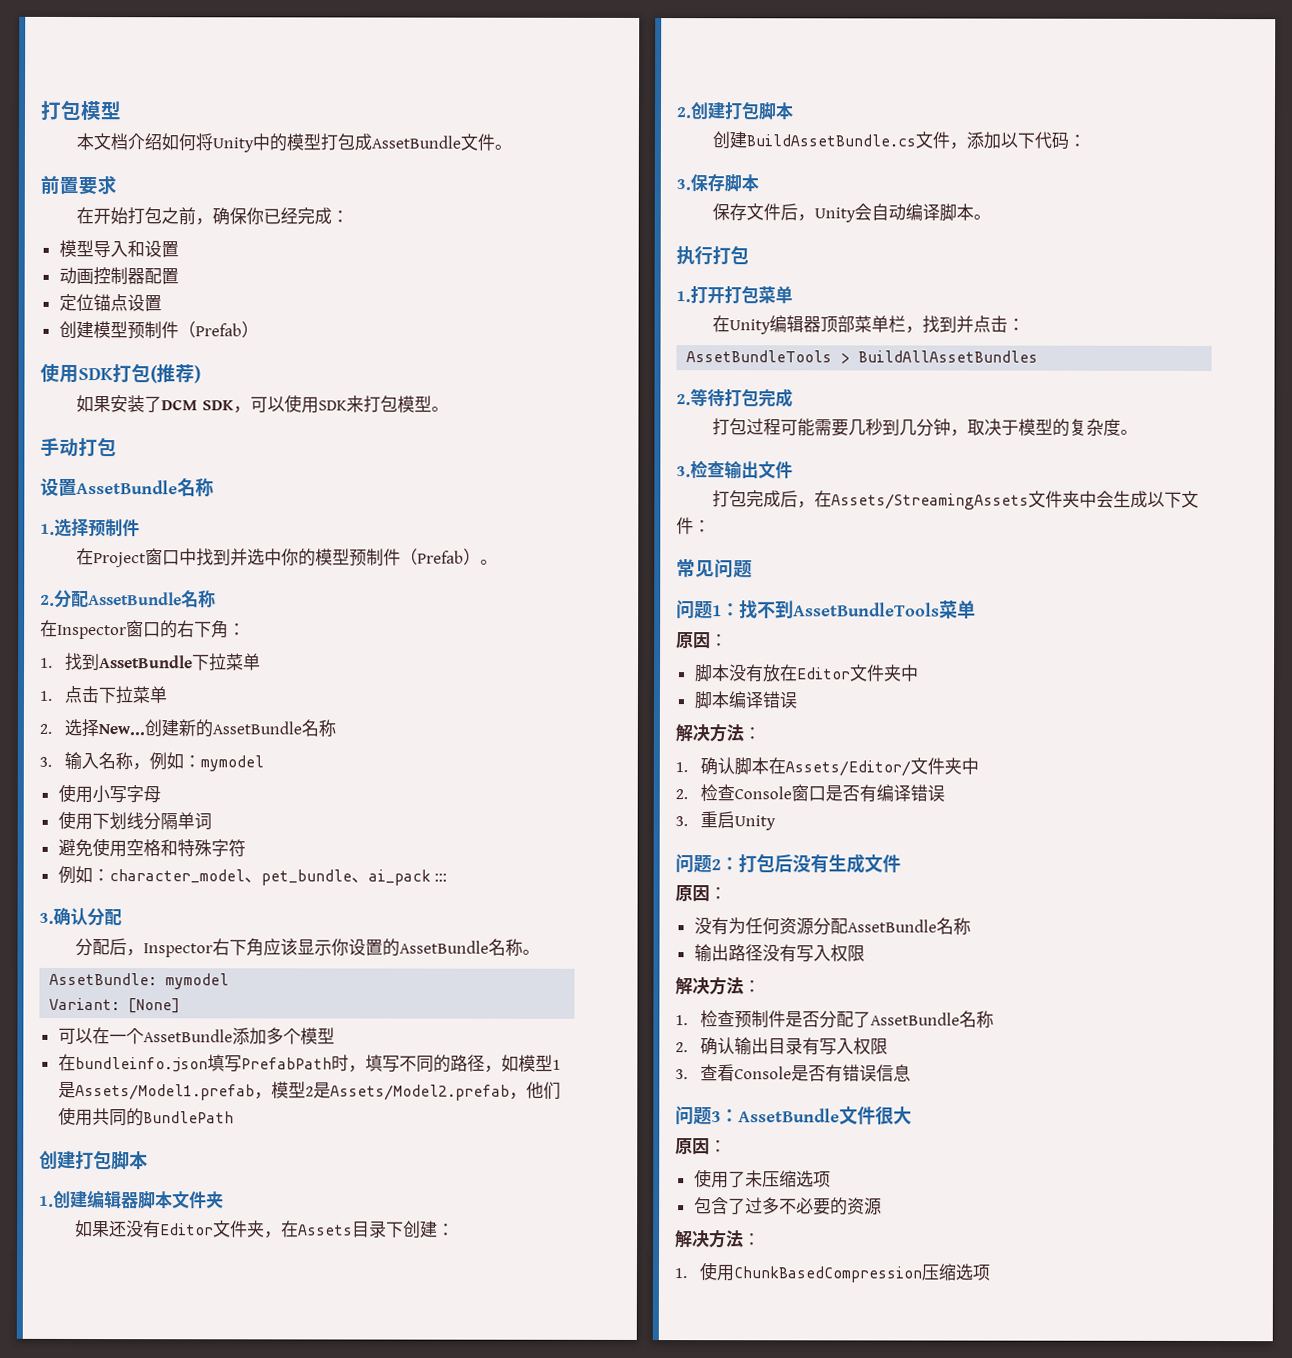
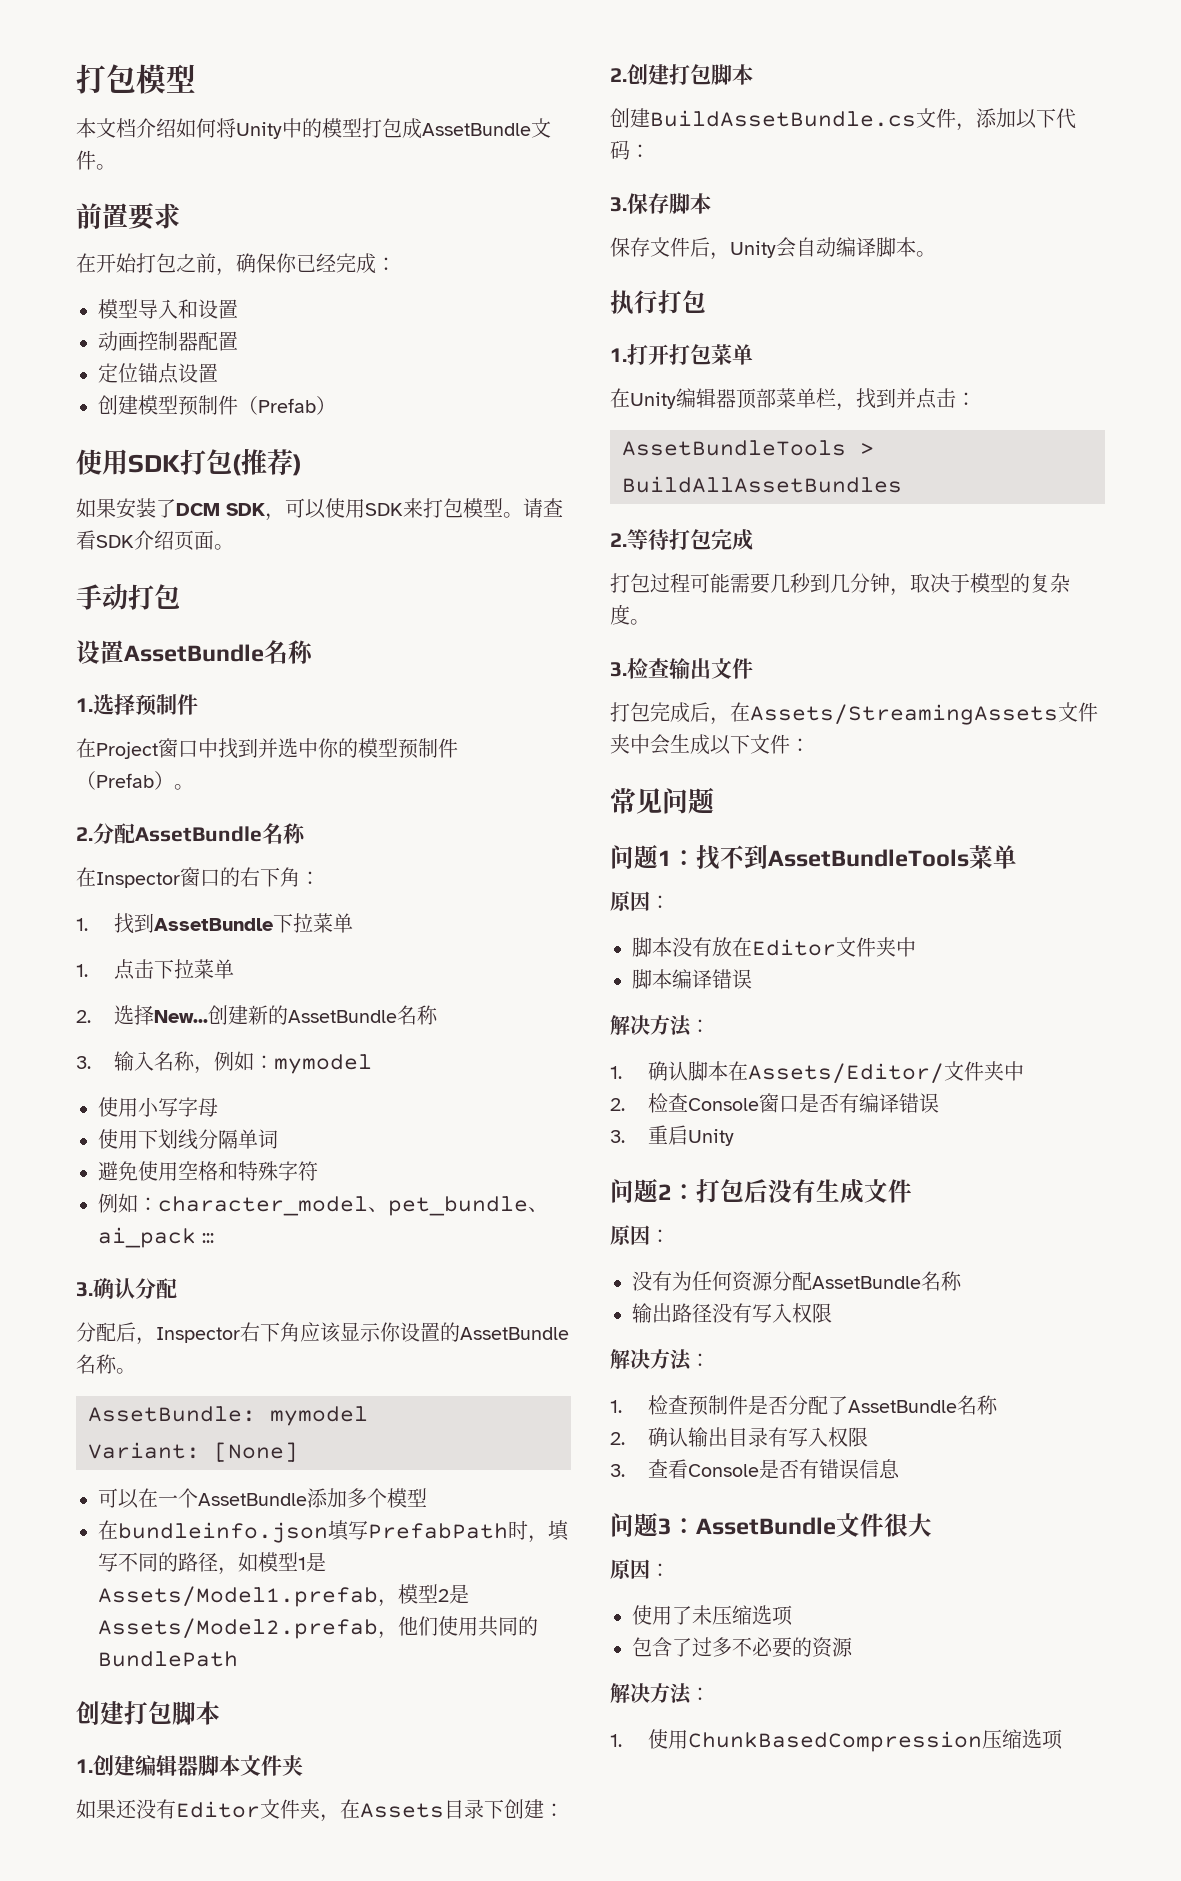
+ 请查看SDK介绍页面。

